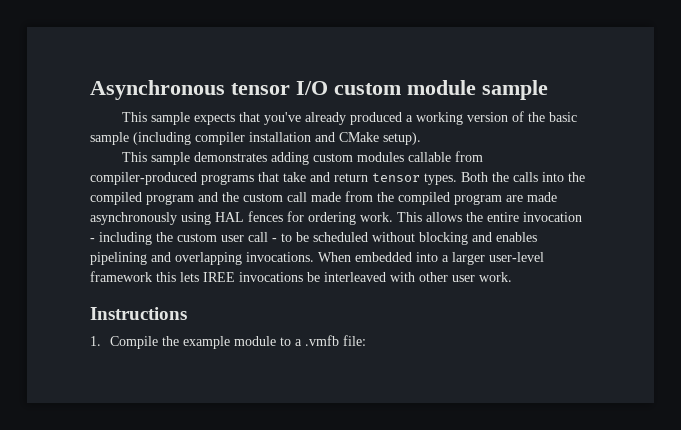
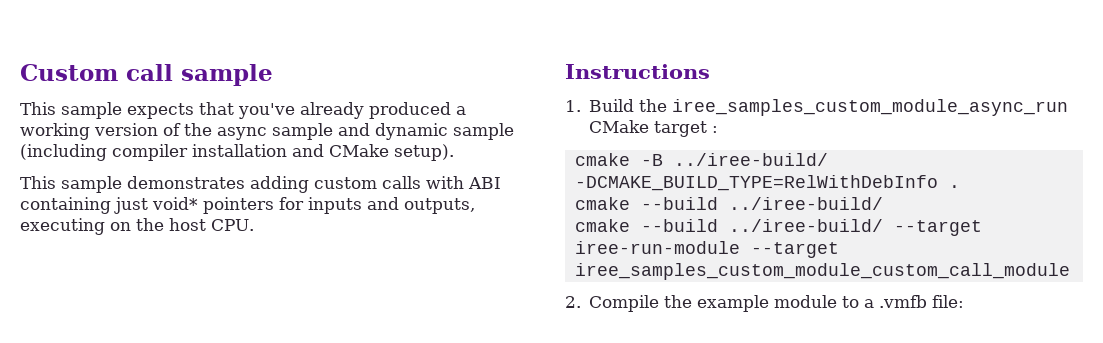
- Asynchronous tensor I/O custom module sample
+ Custom call sample
- This sample expects that you've already produced a working version of the basic sample (including compiler installation and CMake setup).
+ This sample expects that you've already produced a working version of the async sample and dynamic sample (including compiler installation and CMake setup).
- This sample demonstrates adding custom modules callable from compiler-produced programs that take and return tensor types. Both the calls into the compiled program and the custom call made from the compiled program are made asynchronously using HAL fences for ordering work. This allows the entire invocation - including the custom user call - to be scheduled without blocking and enables pipelining and overlapping invocations. When embedded into a larger user-level framework this lets IREE invocations be interleaved with other user work.
+ This sample demonstrates adding custom calls with ABI containing just void* pointers for inputs and outputs, executing on the host CPU.
  Instructions
- 1. Compile the example module to a .vmfb file:
+ 1. Build the iree_samples_custom_module_async_run CMake target :
+ cmake -B ../iree-build/ -DCMAKE_BUILD_TYPE=RelWithDebInfo .
+ cmake --build ../iree-build/
+ cmake --build ../iree-build/ --target iree-run-module --target iree_samples_custom_module_custom_call_module
+ 2. Compile the example module to a .vmfb file:

